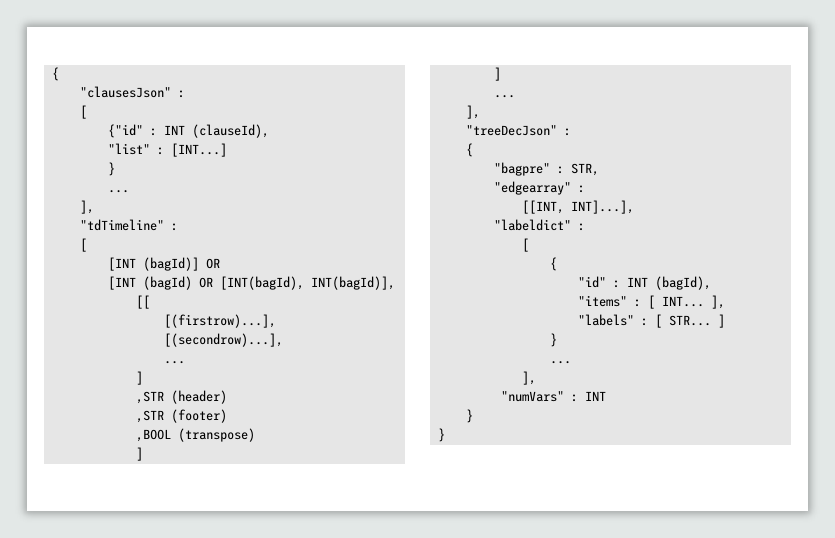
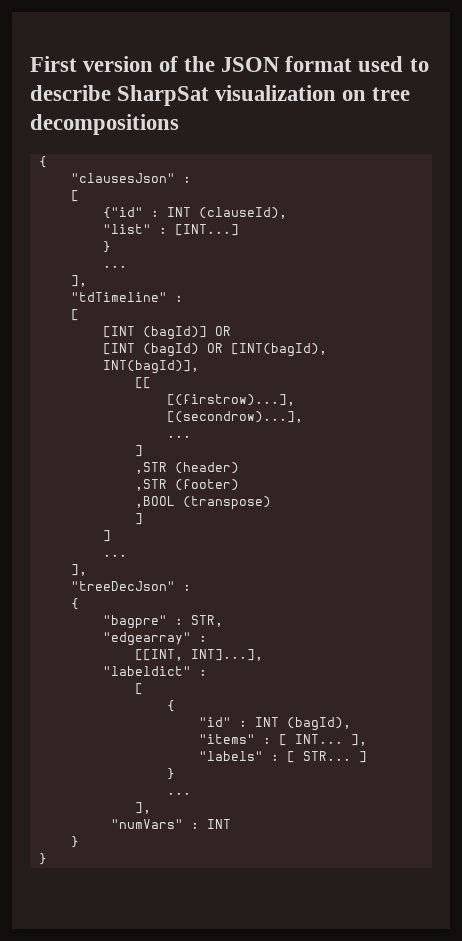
+ First version of the JSON format used to describe SharpSat visualization on tree decompositions

